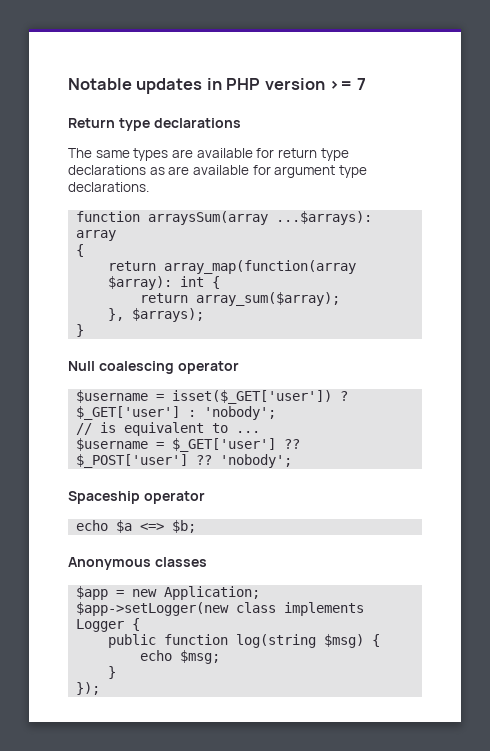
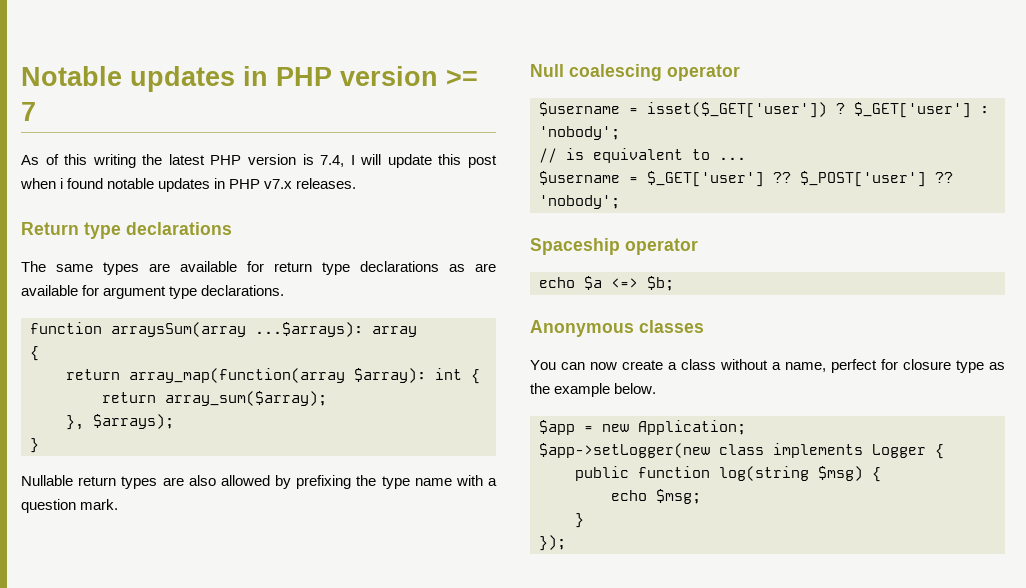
+ As of this writing the latest PHP version is 7.4, I will update this post when i found notable updates in PHP v7.x releases.
+ Nullable return types are also allowed by prefixing the type name with a question mark.
+ You can now create a class without a name, perfect for closure type as the example below.

